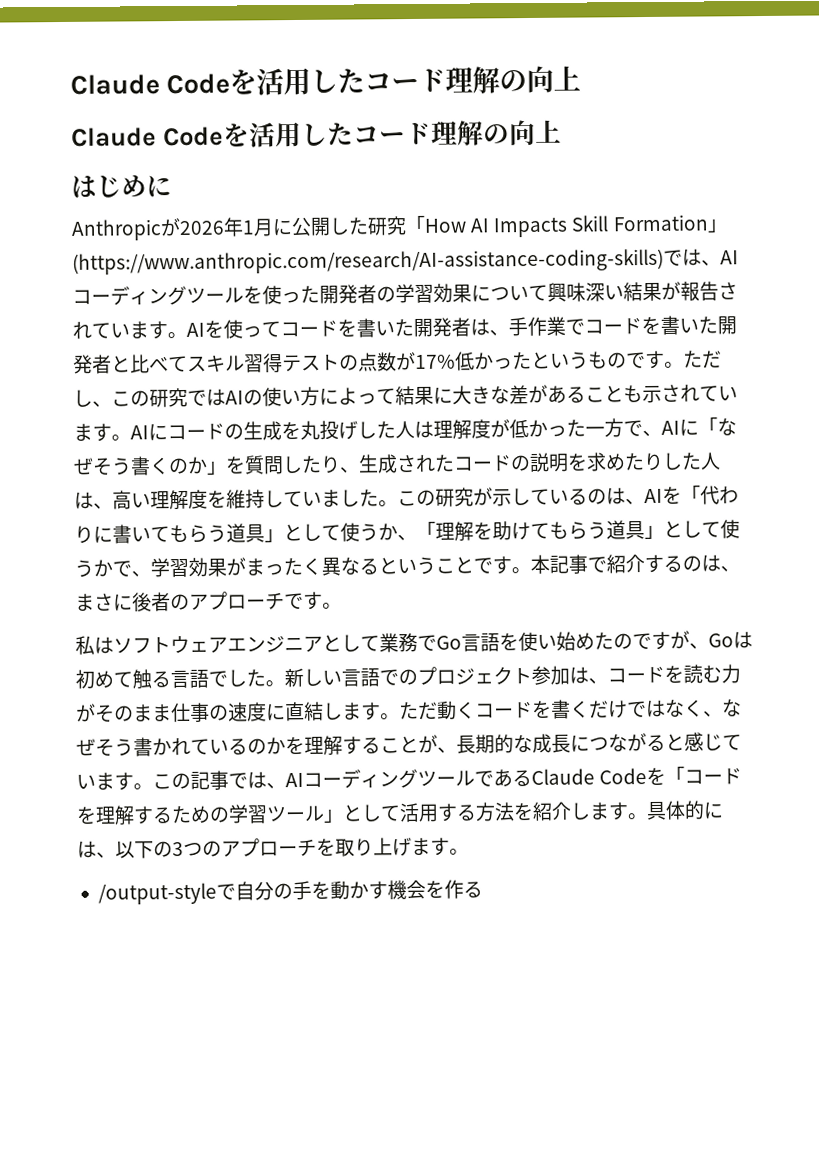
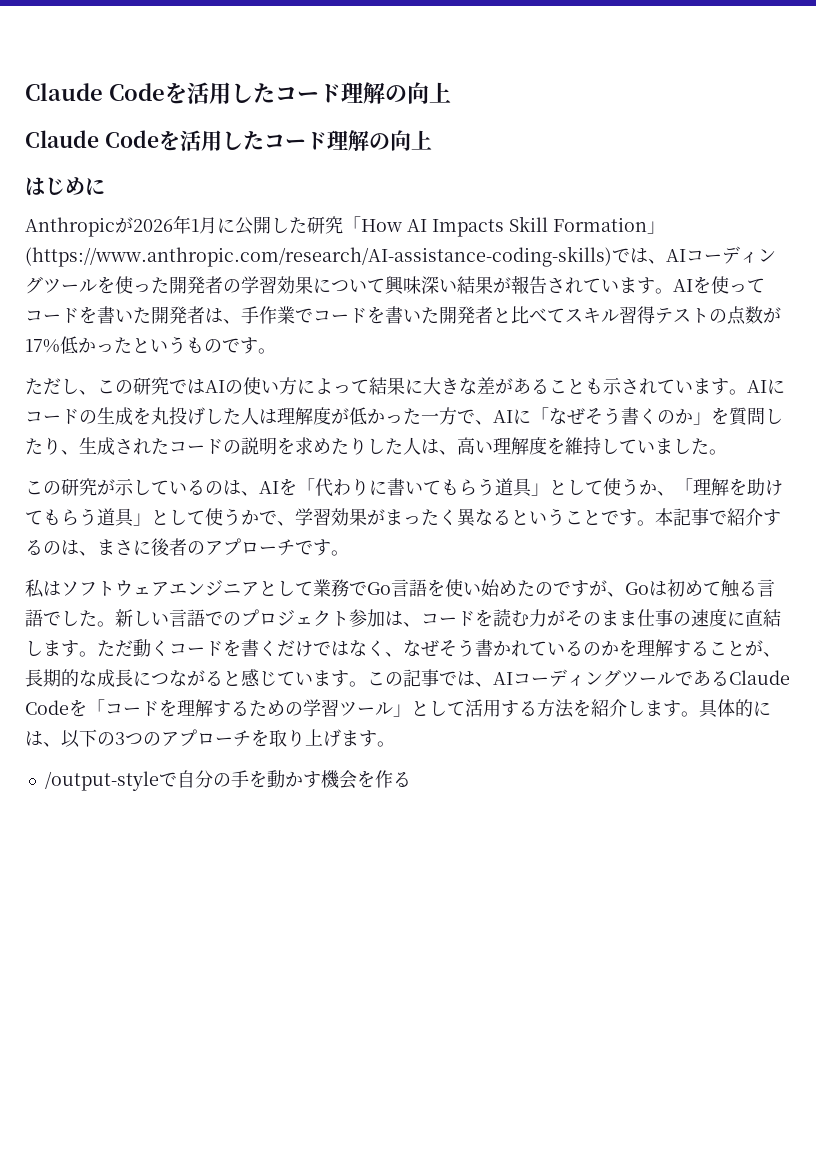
- AIを使ってコードを書いた開発者は、手作業でコードを書いた開発者と比べてスキル習得テストの点数が17%低かったというものです。ただし、この研究ではAIの使い方によって結果に大きな差があることも示されています。
+ AIを使ってコードを書いた開発者は、手作業でコードを書いた開発者と比べてスキル習得テストの点数が17%低かったというものです。
+ ただし、この研究ではAIの使い方によって結果に大きな差があることも示されています。
- AIにコードの生成を丸投げした人は理解度が低かった一方で、AIに「なぜそう書くのか」を質問したり、生成されたコードの説明を求めたりした人は、高い理解度を維持していました。この研究が示しているのは、AIを「代わりに書いてもらう道具」として使うか、「理解を助けてもらう道具」として使うかで、学習効果がまったく異なるということです。
+ AIにコードの生成を丸投げした人は理解度が低かった一方で、AIに「なぜそう書くのか」を質問したり、生成されたコードの説明を求めたりした人は、高い理解度を維持していました。
+ この研究が示しているのは、AIを「代わりに書いてもらう道具」として使うか、「理解を助けてもらう道具」として使うかで、学習効果がまったく異なるということです。

